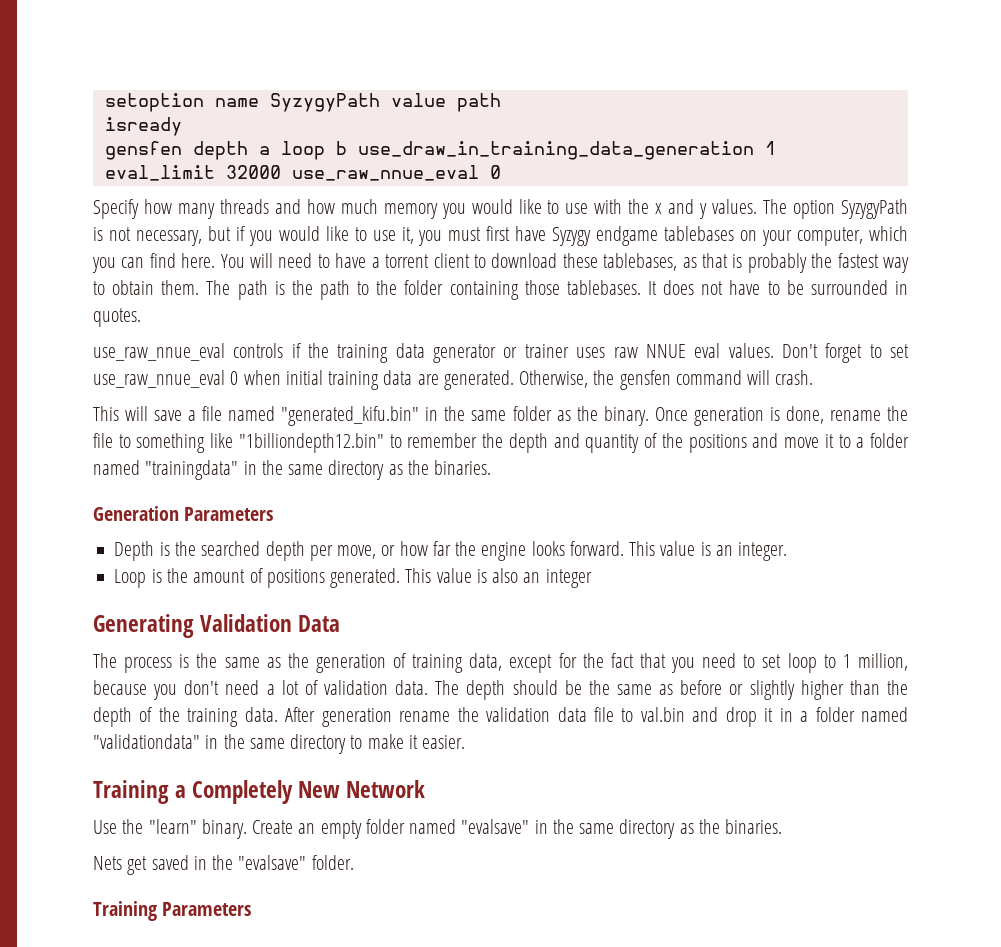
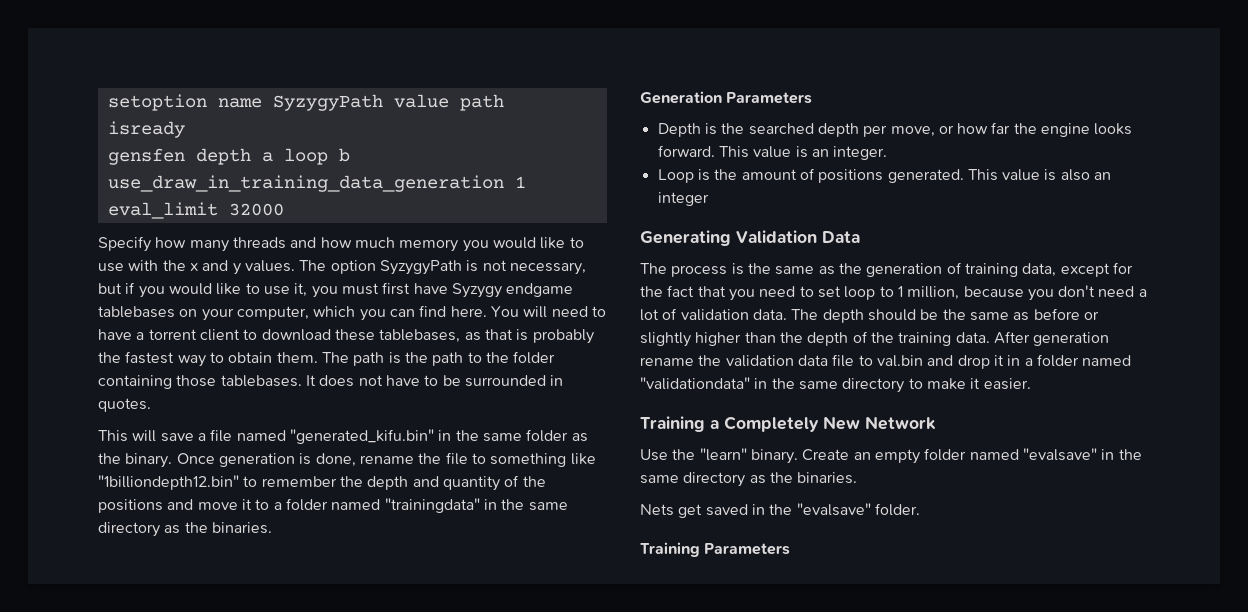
- gensfen depth a loop b use_draw_in_training_data_generation 1 eval_limit 32000 use_raw_nnue_eval 0
+ gensfen depth a loop b use_draw_in_training_data_generation 1 eval_limit 32000
- use_raw_nnue_eval controls if the training data generator or trainer uses raw NNUE eval values. Don't forget to set use_raw_nnue_eval 0 when initial training data are generated. Otherwise, the gensfen command will crash.

